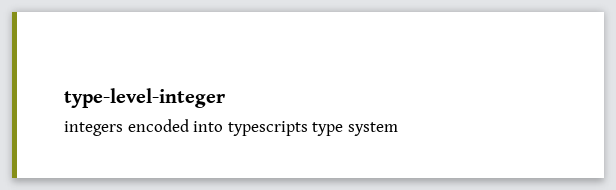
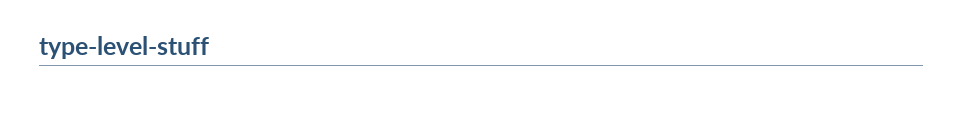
- type-level-integer
- integers encoded into typescripts type system
+ type-level-stuff

